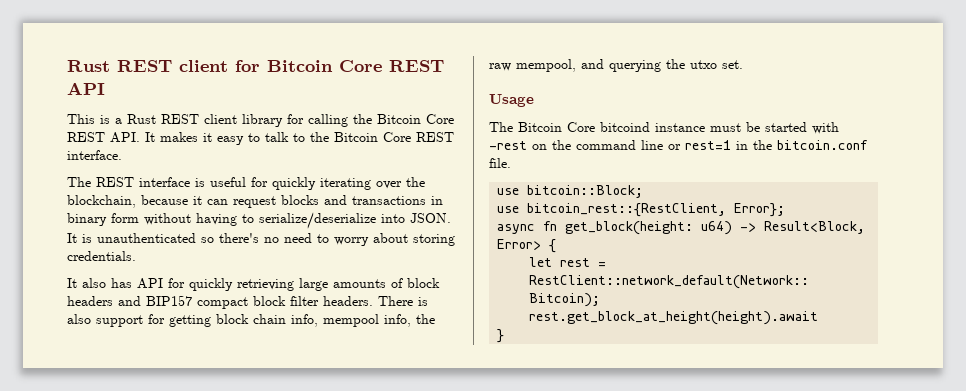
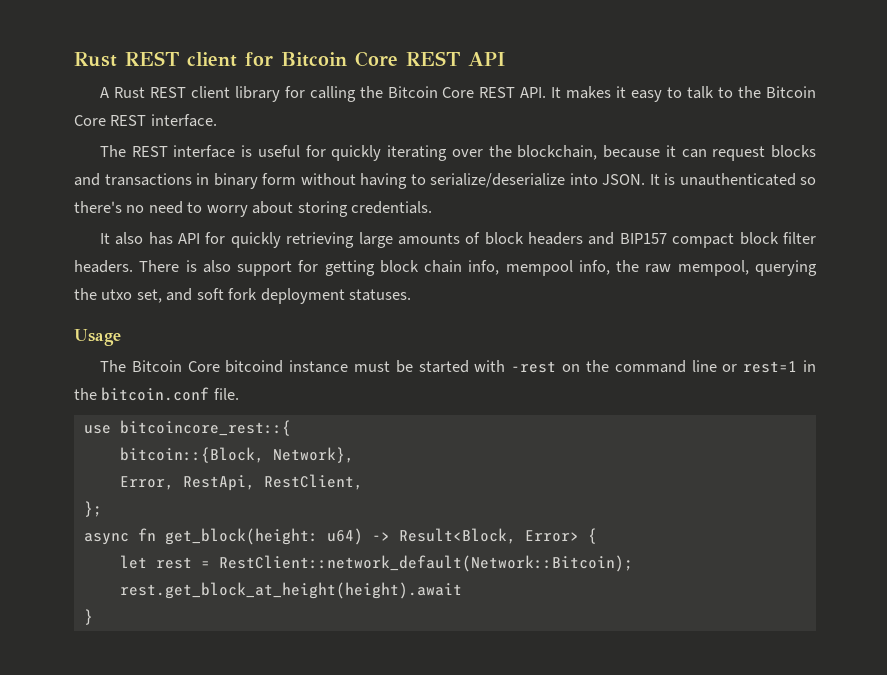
- This is a Rust REST client library for calling the Bitcoin Core REST API. It makes it easy to talk to the Bitcoin Core REST interface.
+ A Rust REST client library for calling the Bitcoin Core REST API. It makes it easy to talk to the Bitcoin Core REST interface.
- There is also support for getting block chain info, mempool info, the raw mempool, and querying the utxo set.
+ There is also support for getting block chain info, mempool info, the raw mempool, querying the utxo set, and soft fork deployment statuses.
- use bitcoin::Block;
- use bitcoin_rest::{RestClient, Error};
+ use bitcoincore_rest::{
+ bitcoin::{Block, Network},
+ Error, RestApi, RestClient,
+ };

